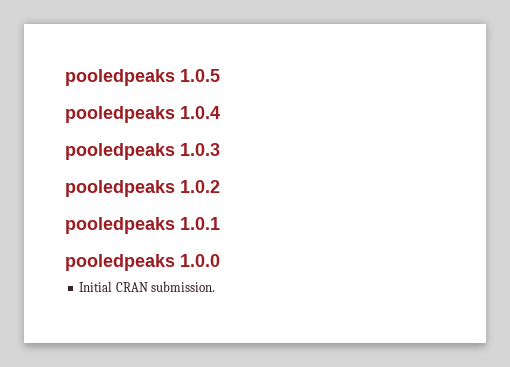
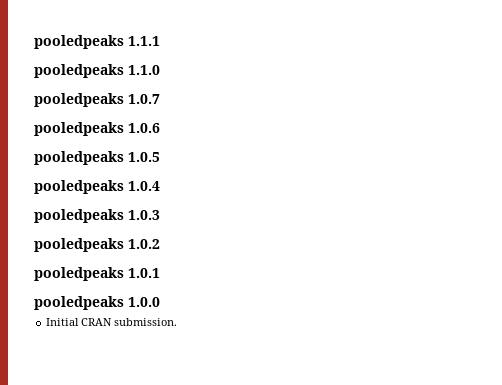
+ pooledpeaks 1.1.1
+ pooledpeaks 1.1.0
+ pooledpeaks 1.0.7
+ pooledpeaks 1.0.6

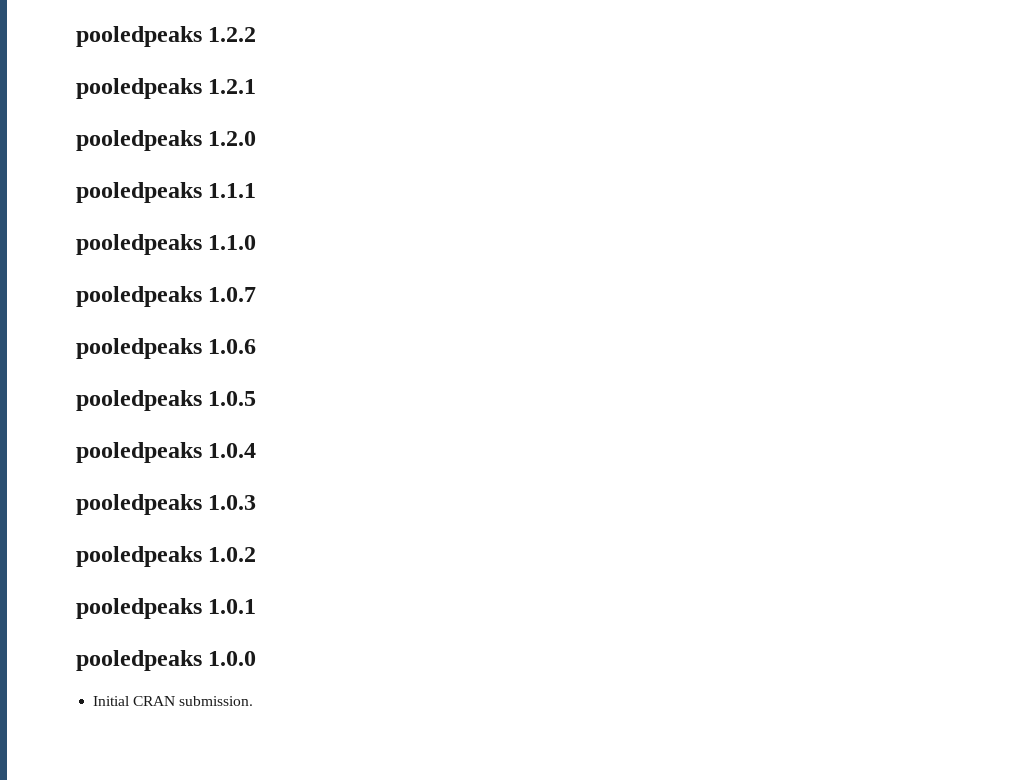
+ pooledpeaks 1.2.2
+ pooledpeaks 1.2.1
+ pooledpeaks 1.2.0

